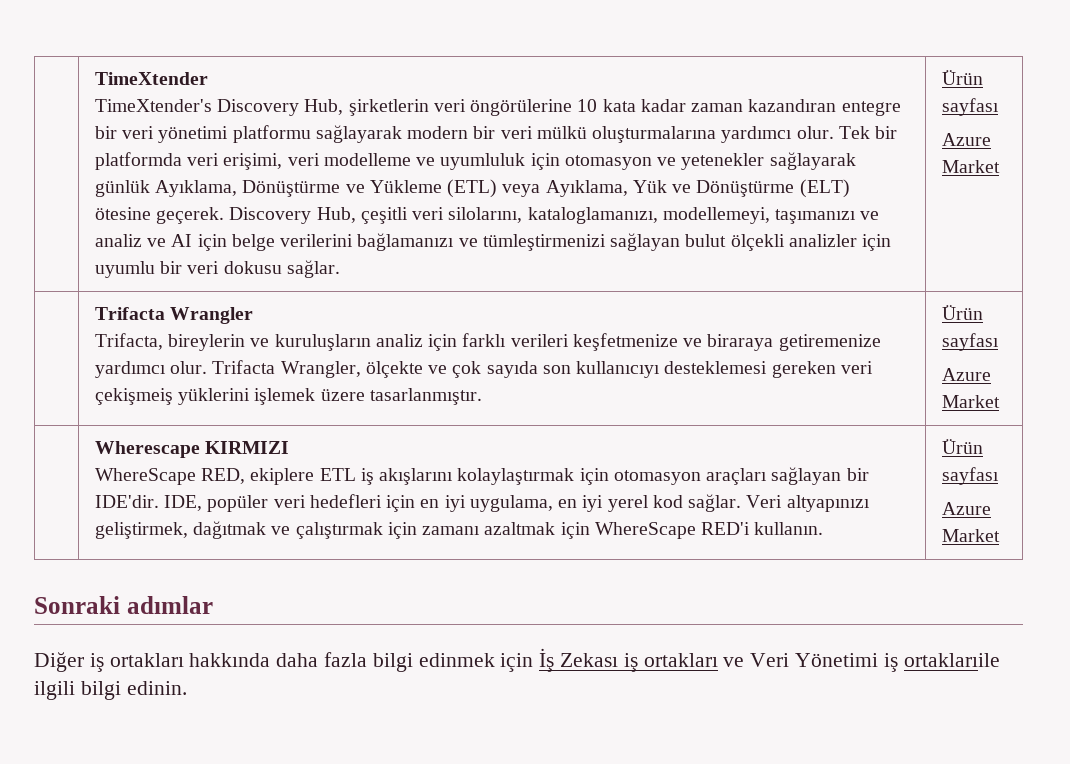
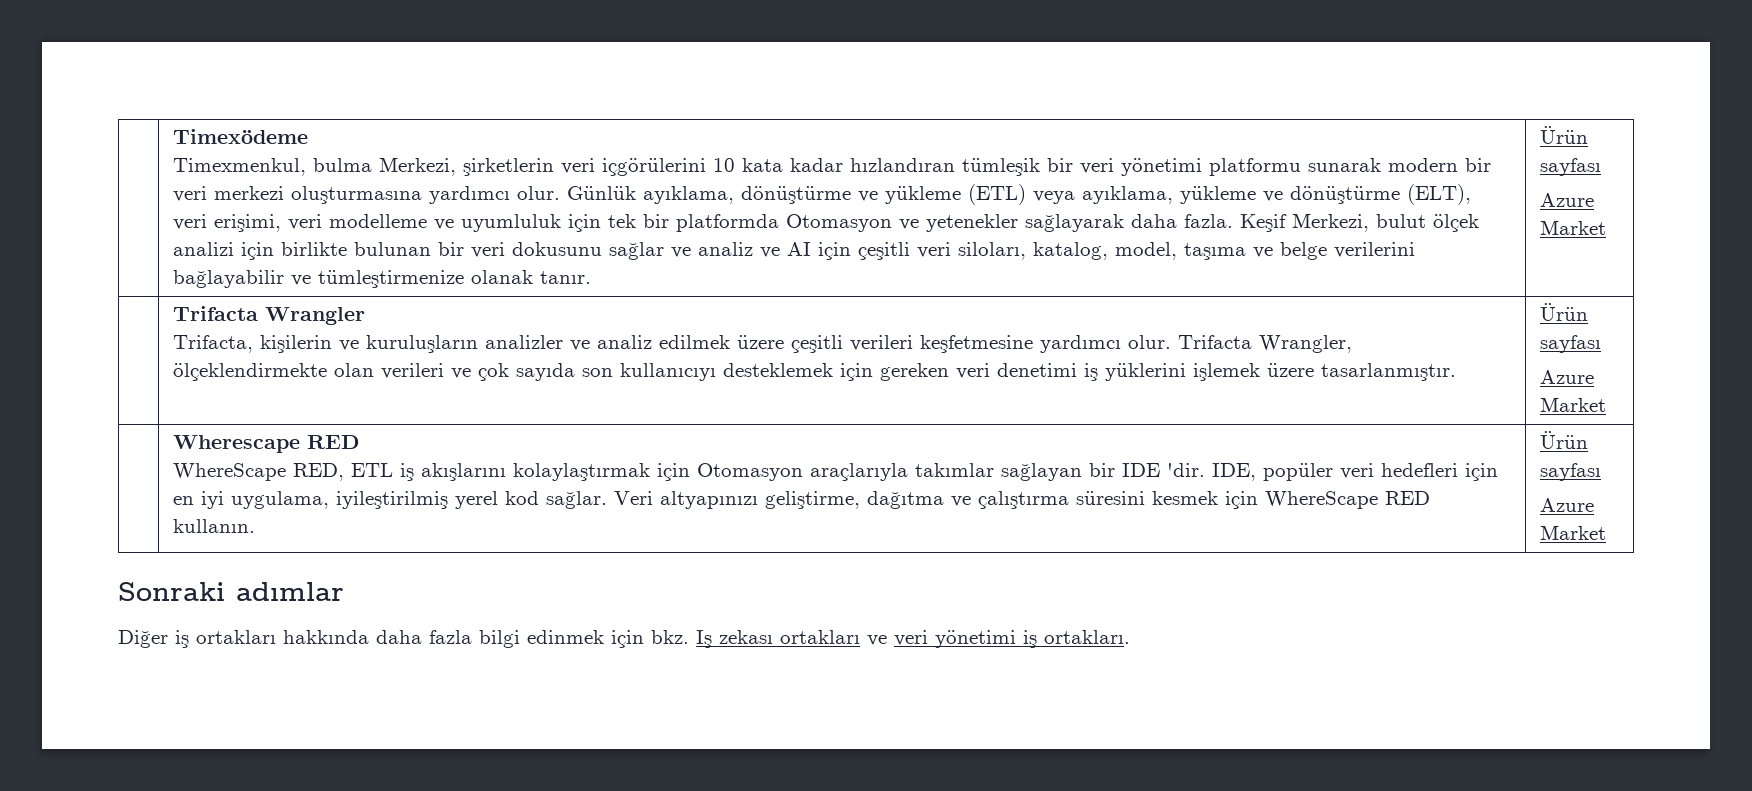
- TimeXtender
- TimeXtender's Discovery Hub, şirketlerin veri öngörülerine 10 kata kadar zaman kazandıran entegre bir veri yönetimi platformu sağlayarak modern bir veri mülkü oluşturmalarına yardımcı olur. Tek bir platformda veri erişimi, veri modelleme ve uyumluluk için otomasyon ve yetenekler sağlayarak günlük Ayıklama, Dönüştürme ve Yükleme (ETL) veya Ayıklama, Yük ve Dönüştürme (ELT) ötesine geçerek. Discovery Hub, çeşitli veri silolarını, kataloglamanızı, modellemeyi, taşımanızı ve analiz ve AI için belge verilerini bağlamanızı ve tümleştirmenizi sağlayan bulut ölçekli analizler için uyumlu bir veri dokusu sağlar.
+ Timexödeme
+ Timexmenkul, bulma Merkezi, şirketlerin veri içgörülerini 10 kata kadar hızlandıran tümleşik bir veri yönetimi platformu sunarak modern bir veri merkezi oluşturmasına yardımcı olur. Günlük ayıklama, dönüştürme ve yükleme (ETL) veya ayıklama, yükleme ve dönüştürme (ELT), veri erişimi, veri modelleme ve uyumluluk için tek bir platformda Otomasyon ve yetenekler sağlayarak daha fazla. Keşif Merkezi, bulut ölçek analizi için birlikte bulunan bir veri dokusunu sağlar ve analiz ve AI için çeşitli veri siloları, katalog, model, taşıma ve belge verilerini bağlayabilir ve tümleştirmenize olanak tanır.
  | Trifacta Wrangler
- Trifacta, bireylerin ve kuruluşların analiz için farklı verileri keşfetmenize ve biraraya getiremenize yardımcı olur. Trifacta Wrangler, ölçekte ve çok sayıda son kullanıcıyı desteklemesi gereken veri çekişmeiş yüklerini işlemek üzere tasarlanmıştır. | Ürün sayfası
+ Trifacta, kişilerin ve kuruluşların analizler ve analiz edilmek üzere çeşitli verileri keşfetmesine yardımcı olur. Trifacta Wrangler, ölçeklendirmekte olan verileri ve çok sayıda son kullanıcıyı desteklemek için gereken veri denetimi iş yüklerini işlemek üzere tasarlanmıştır. | Ürün sayfası
- Wherescape KIRMIZI
+ Wherescape RED
- WhereScape RED, ekiplere ETL iş akışlarını kolaylaştırmak için otomasyon araçları sağlayan bir IDE'dir.
+ WhereScape RED, ETL iş akışlarını kolaylaştırmak için Otomasyon araçlarıyla takımlar sağlayan bir IDE 'dir.
- IDE, popüler veri hedefleri için en iyi uygulama, en iyi yerel kod sağlar.
+ IDE, popüler veri hedefleri için en iyi uygulama, iyileştirilmiş yerel kod sağlar.
- Veri altyapınızı geliştirmek, dağıtmak ve çalıştırmak için zamanı azaltmak için WhereScape RED'i kullanın.
+ Veri altyapınızı geliştirme, dağıtma ve çalıştırma süresini kesmek için WhereScape RED kullanın.
- Diğer iş ortakları hakkında daha fazla bilgi edinmek için İş Zekası iş ortakları ve Veri Yönetimi iş ortaklarıile ilgili bilgi edinin.
+ Diğer iş ortakları hakkında daha fazla bilgi edinmek için bkz. Iş zekası ortakları ve veri yönetimi iş ortakları.

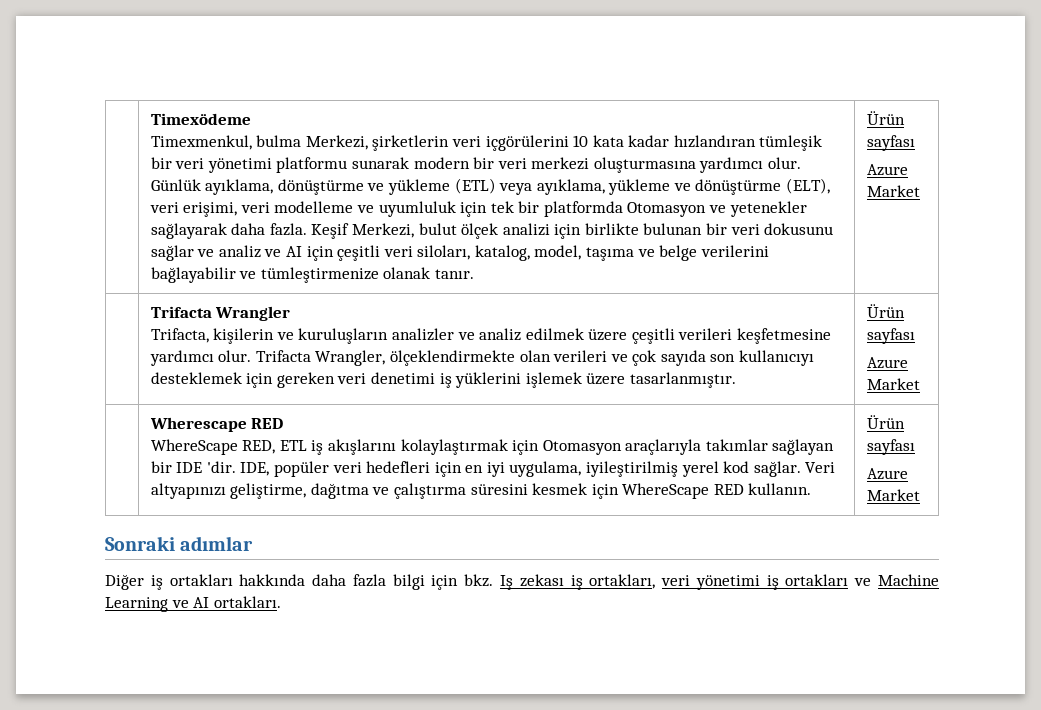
- Diğer iş ortakları hakkında daha fazla bilgi edinmek için bkz.
+ Diğer iş ortakları hakkında daha fazla bilgi için bkz.
- Iş zekası ortakları ve veri yönetimi iş ortakları.
+ Iş zekası iş ortakları, veri yönetimi iş ortakları ve Machine Learning ve AI ortakları.

